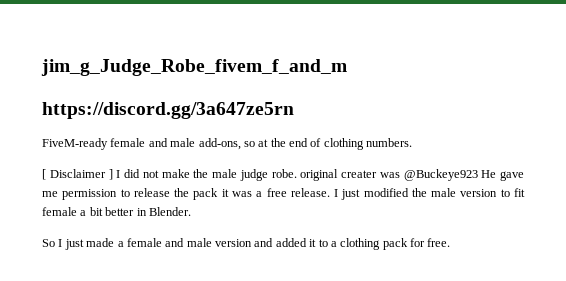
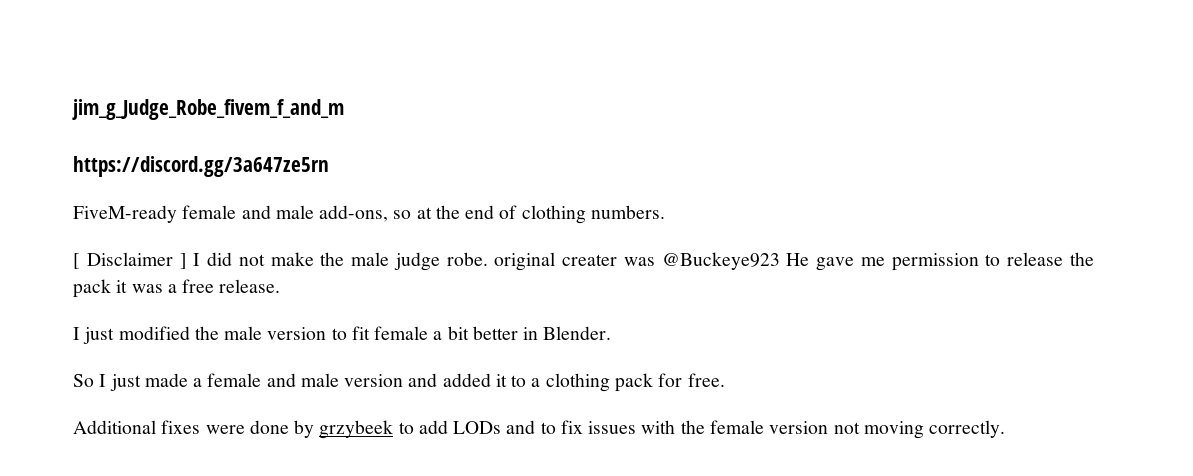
- [ Disclaimer ] I did not make the male judge robe. original creater was @Buckeye923 He gave me permission to release the pack it was a free release. I just modified the male version to fit female a bit better in Blender.
+ [ Disclaimer ] I did not make the male judge robe. original creater was @Buckeye923 He gave me permission to release the pack it was a free release.
+ I just modified the male version to fit female a bit better in Blender.
+ Additional fixes were done by grzybeek to add LODs and to fix issues with the female version not moving correctly.

